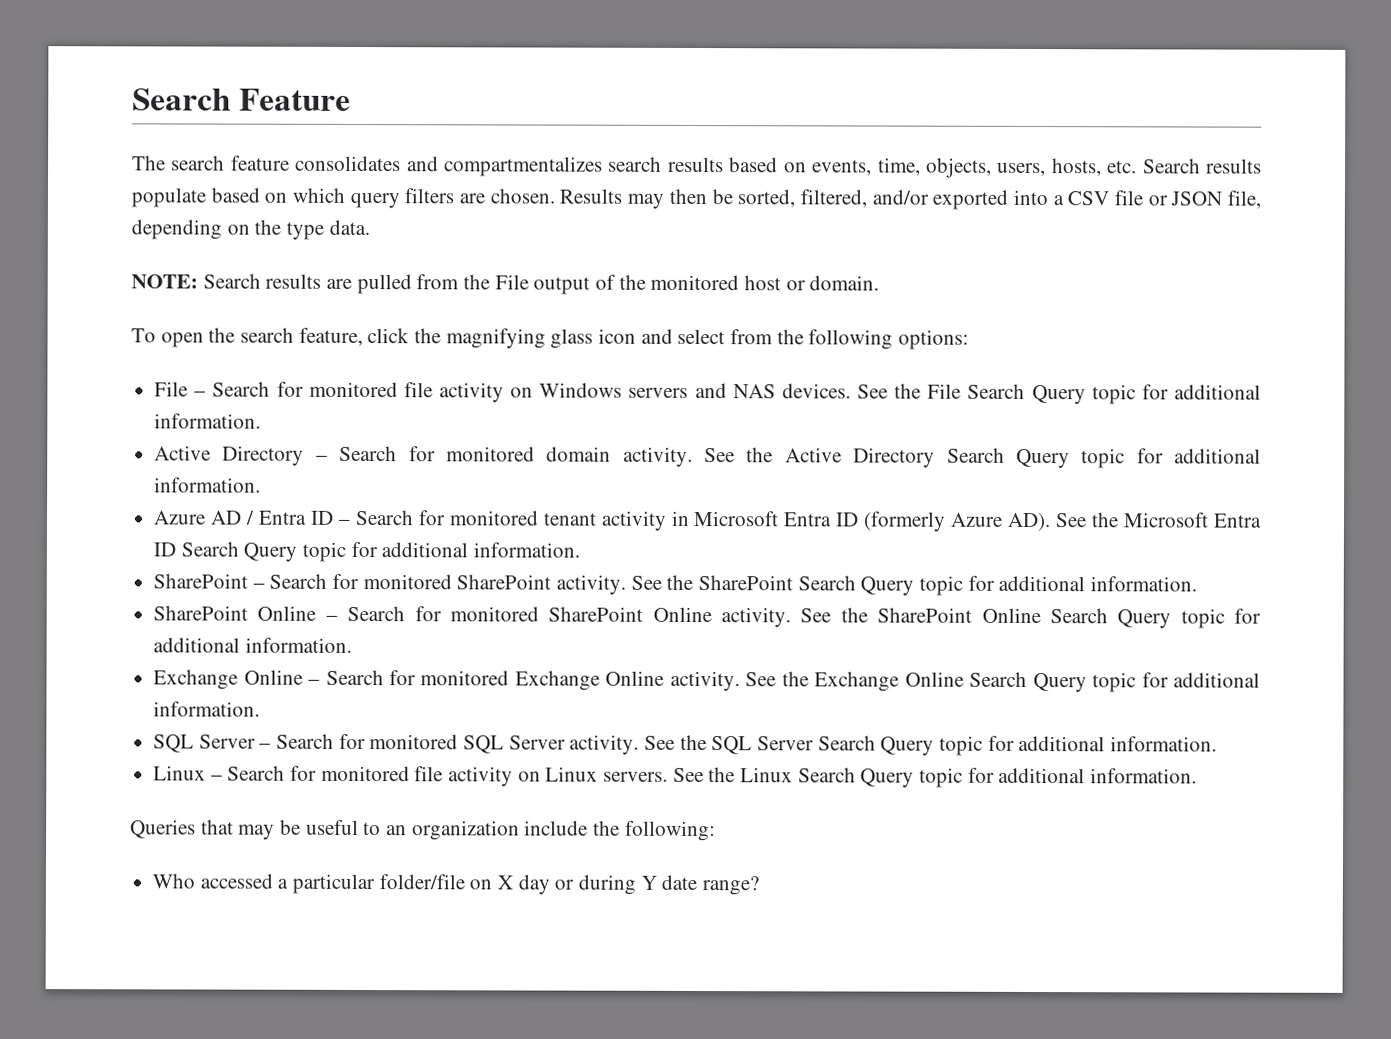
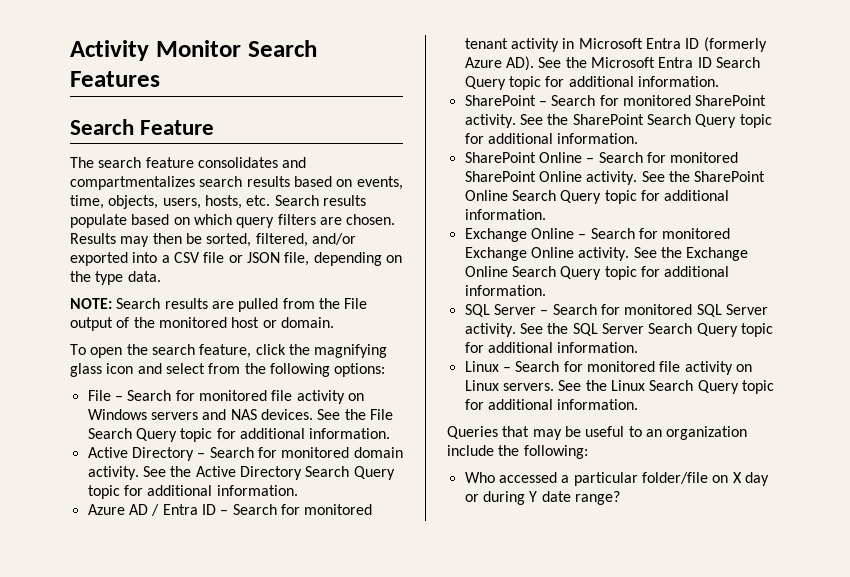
+ Activity Monitor Search Features

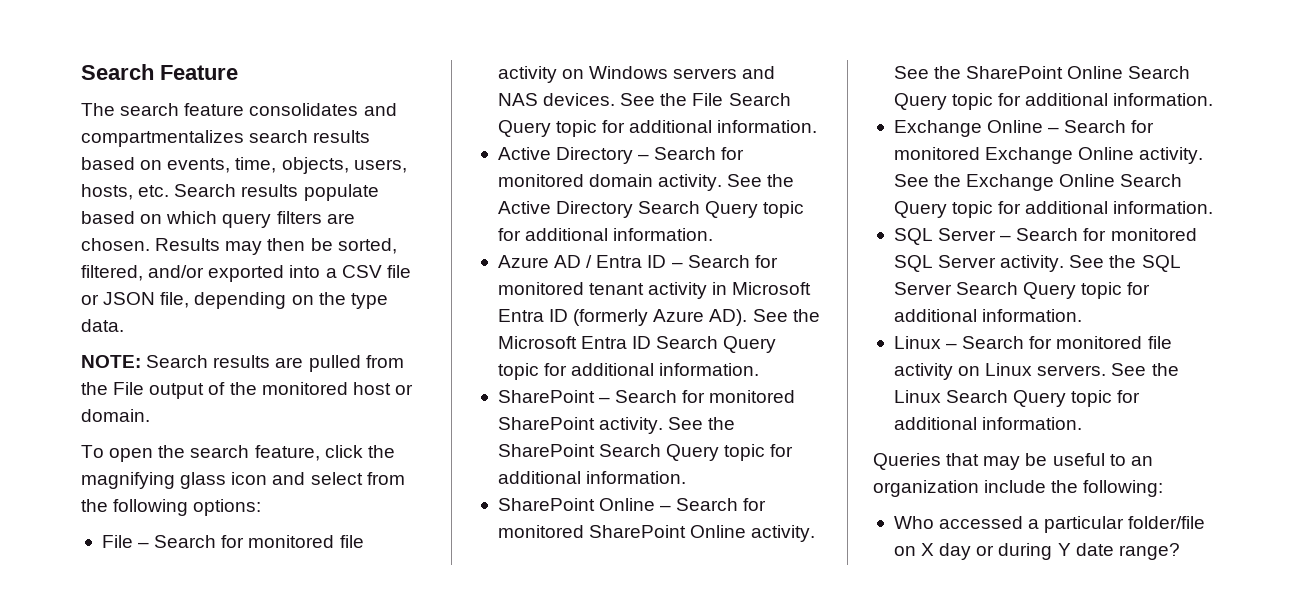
- Activity Monitor Search Features

